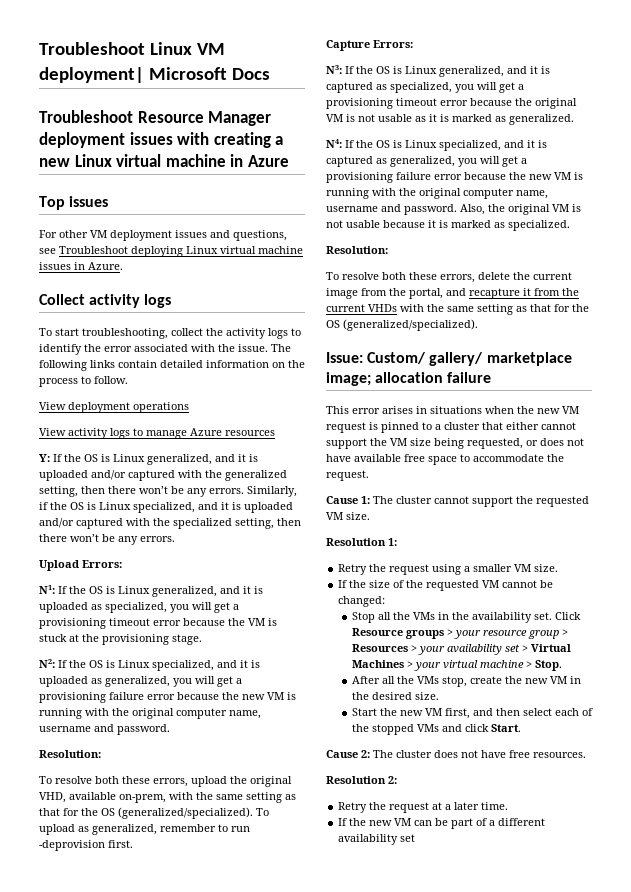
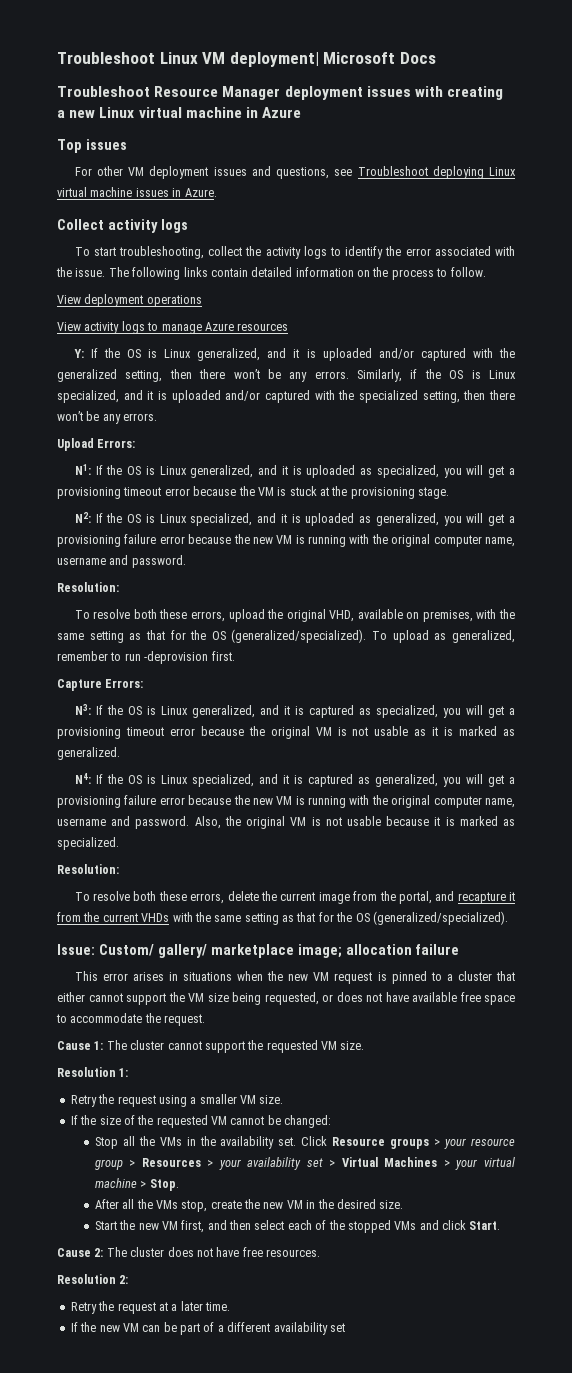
- To resolve both these errors, upload the original VHD, available on-prem, with the same setting as that for the OS (generalized/specialized).
+ To resolve both these errors, upload the original VHD, available on premises, with the same setting as that for the OS (generalized/specialized).

